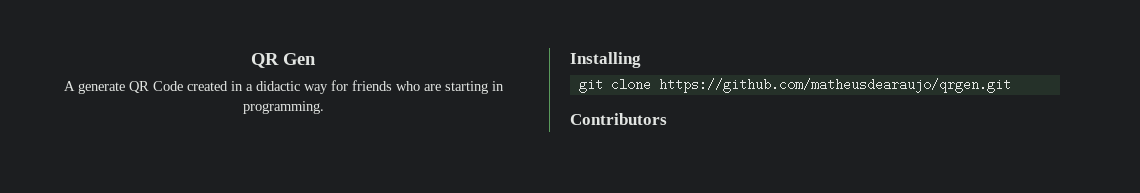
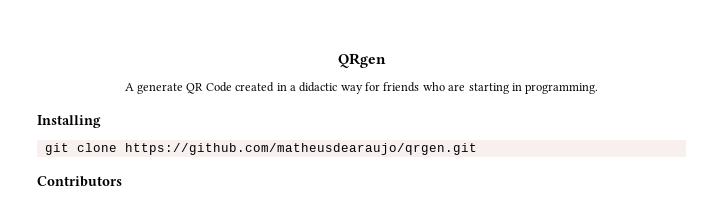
- QR Gen
+ QRgen

